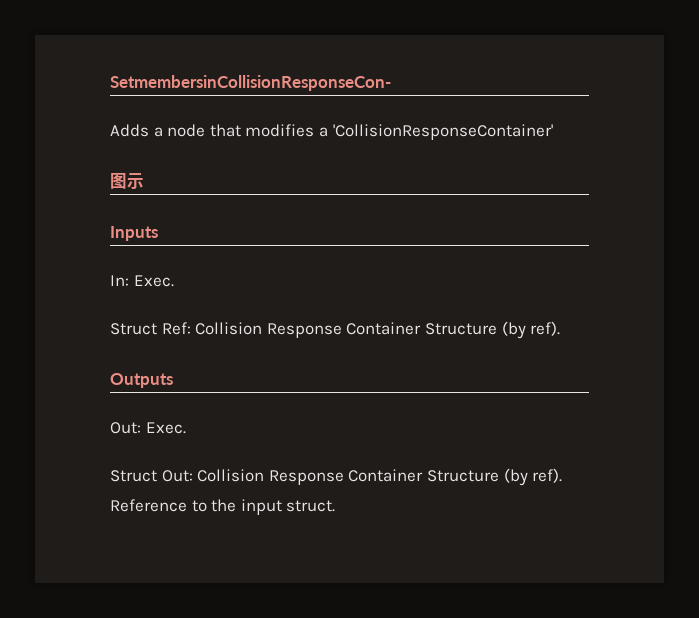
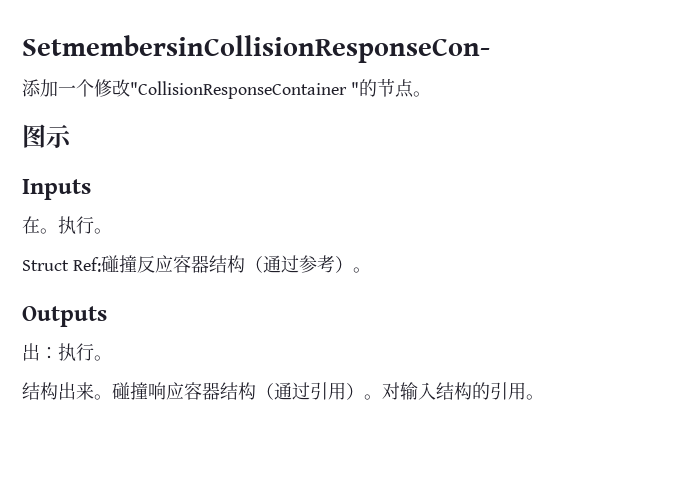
- Adds a node that modifies a 'CollisionResponseContainer'
+ 添加一个修改"CollisionResponseContainer "的节点。
- In: Exec.
+ 在。执行。
- Struct Ref: Collision Response Container Structure (by ref).
+ Struct Ref:碰撞反应容器结构（通过参考）。
  Outputs
- Out: Exec.
- Struct Out: Collision Response Container Structure (by ref). Reference to the input struct.
+ 出：执行。
+ 结构出来。碰撞响应容器结构（通过引用）。对输入结构的引用。

